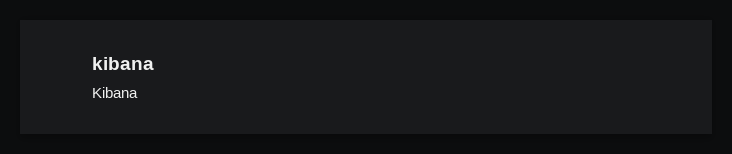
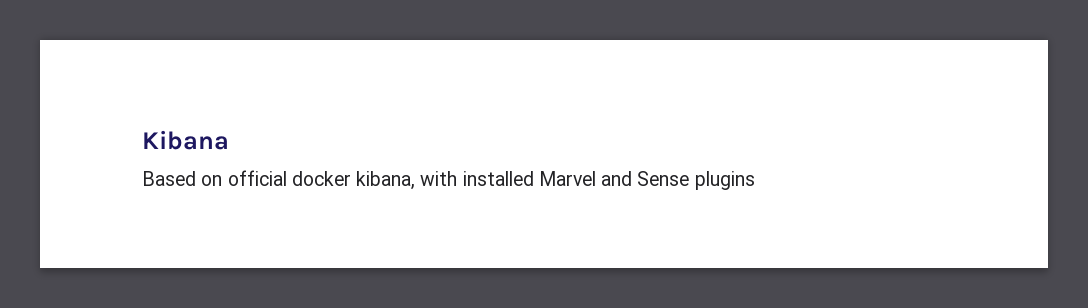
- kibana
  Kibana
+ Based on official docker kibana, with installed Marvel and Sense plugins

